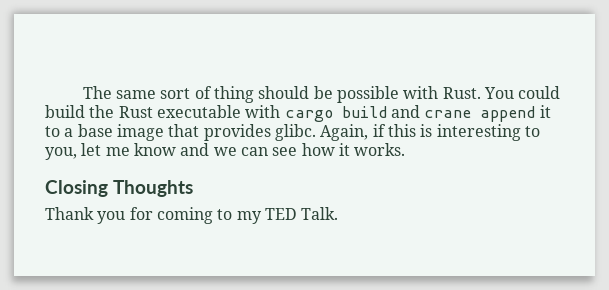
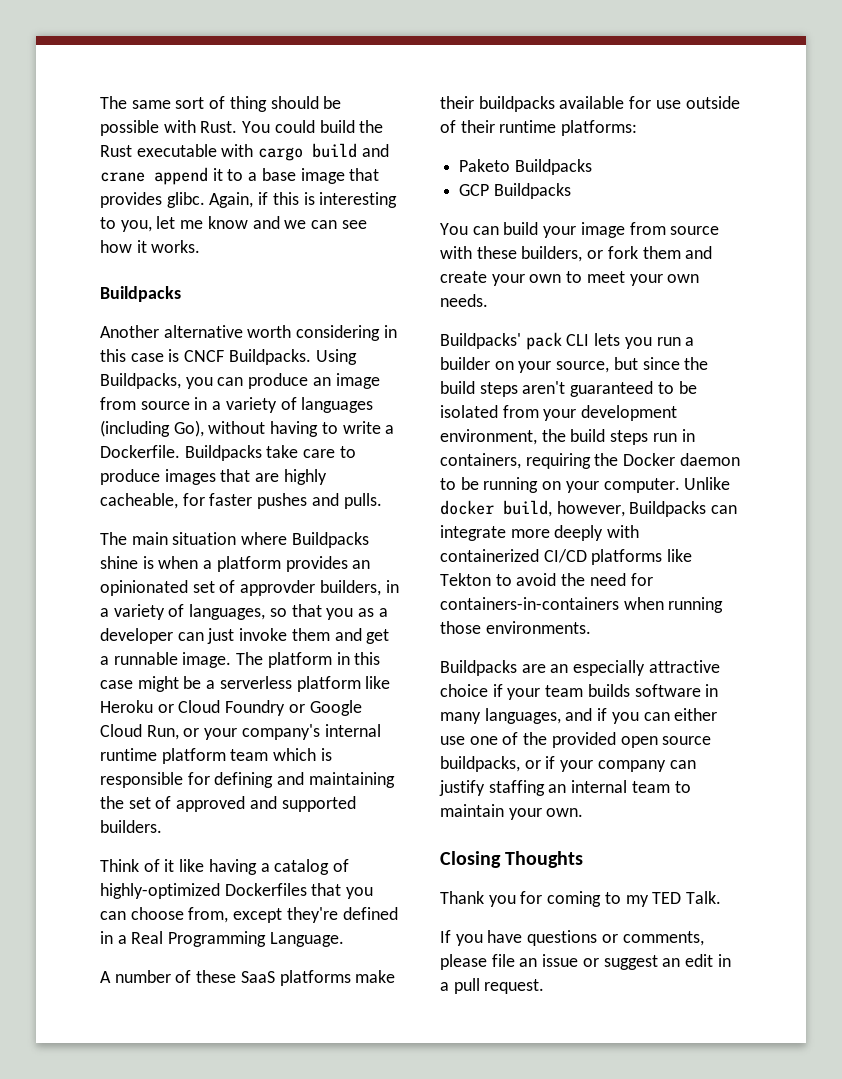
  Again, if this is interesting to you, let me know and we can see how it works.
+ Buildpacks
+ Another alternative worth considering in this case is CNCF Buildpacks. Using Buildpacks, you can produce an image from source in a variety of languages (including Go), without having to write a Dockerfile. Buildpacks take care to produce images that are highly cacheable, for faster pushes and pulls.
+ The main situation where Buildpacks shine is when a platform provides an opinionated set of approvder builders, in a variety of languages, so that you as a developer can just invoke them and get a runnable image. The platform in this case might be a serverless platform like Heroku or Cloud Foundry or Google Cloud Run, or your company's internal runtime platform team which is responsible for defining and maintaining the set of approved and supported builders.
+ Think of it like having a catalog of highly-optimized Dockerfiles that you can choose from, except they're defined in a Real Programming Language.
+ A number of these SaaS platforms make their buildpacks available for use outside of their runtime platforms:
+ Paketo Buildpacks
+ GCP Buildpacks
+ You can build your image from source with these builders, or fork them and create your own to meet your own needs.
+ Buildpacks' pack CLI lets you run a builder on your source, but since the build steps aren't guaranteed to be isolated from your development environment, the build steps run in containers, requiring the Docker daemon to be running on your computer. Unlike docker build, however, Buildpacks can integrate more deeply with containerized CI/CD platforms like Tekton to avoid the need for containers-in-containers when running those environments.
+ Buildpacks are an especially attractive choice if your team builds software in many languages, and if you can either use one of the provided open source buildpacks, or if your company can justify staffing an internal team to maintain your own.
+ If you have questions or comments, please file an issue or suggest an edit in a pull request.

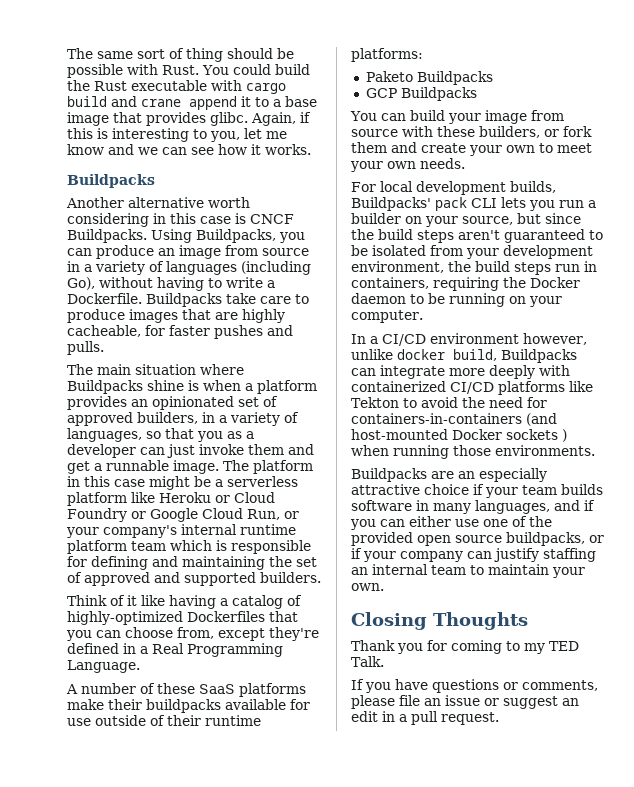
- The main situation where Buildpacks shine is when a platform provides an opinionated set of approvder builders, in a variety of languages, so that you as a developer can just invoke them and get a runnable image.
+ The main situation where Buildpacks shine is when a platform provides an opinionated set of approved builders, in a variety of languages, so that you as a developer can just invoke them and get a runnable image.
- Buildpacks' pack CLI lets you run a builder on your source, but since the build steps aren't guaranteed to be isolated from your development environment, the build steps run in containers, requiring the Docker daemon to be running on your computer. Unlike docker build, however, Buildpacks can integrate more deeply with containerized CI/CD platforms like Tekton to avoid the need for containers-in-containers when running those environments.
+ For local development builds, Buildpacks' pack CLI lets you run a builder on your source, but since the build steps aren't guaranteed to be isolated from your development environment, the build steps run in containers, requiring the Docker daemon to be running on your computer.
+ In a CI/CD environment however, unlike docker build, Buildpacks can integrate more deeply with containerized CI/CD platforms like Tekton to avoid the need for containers-in-containers (and host-mounted Docker sockets ) when running those environments.

